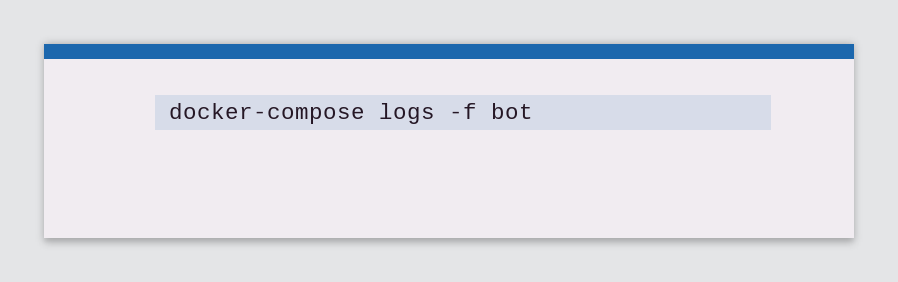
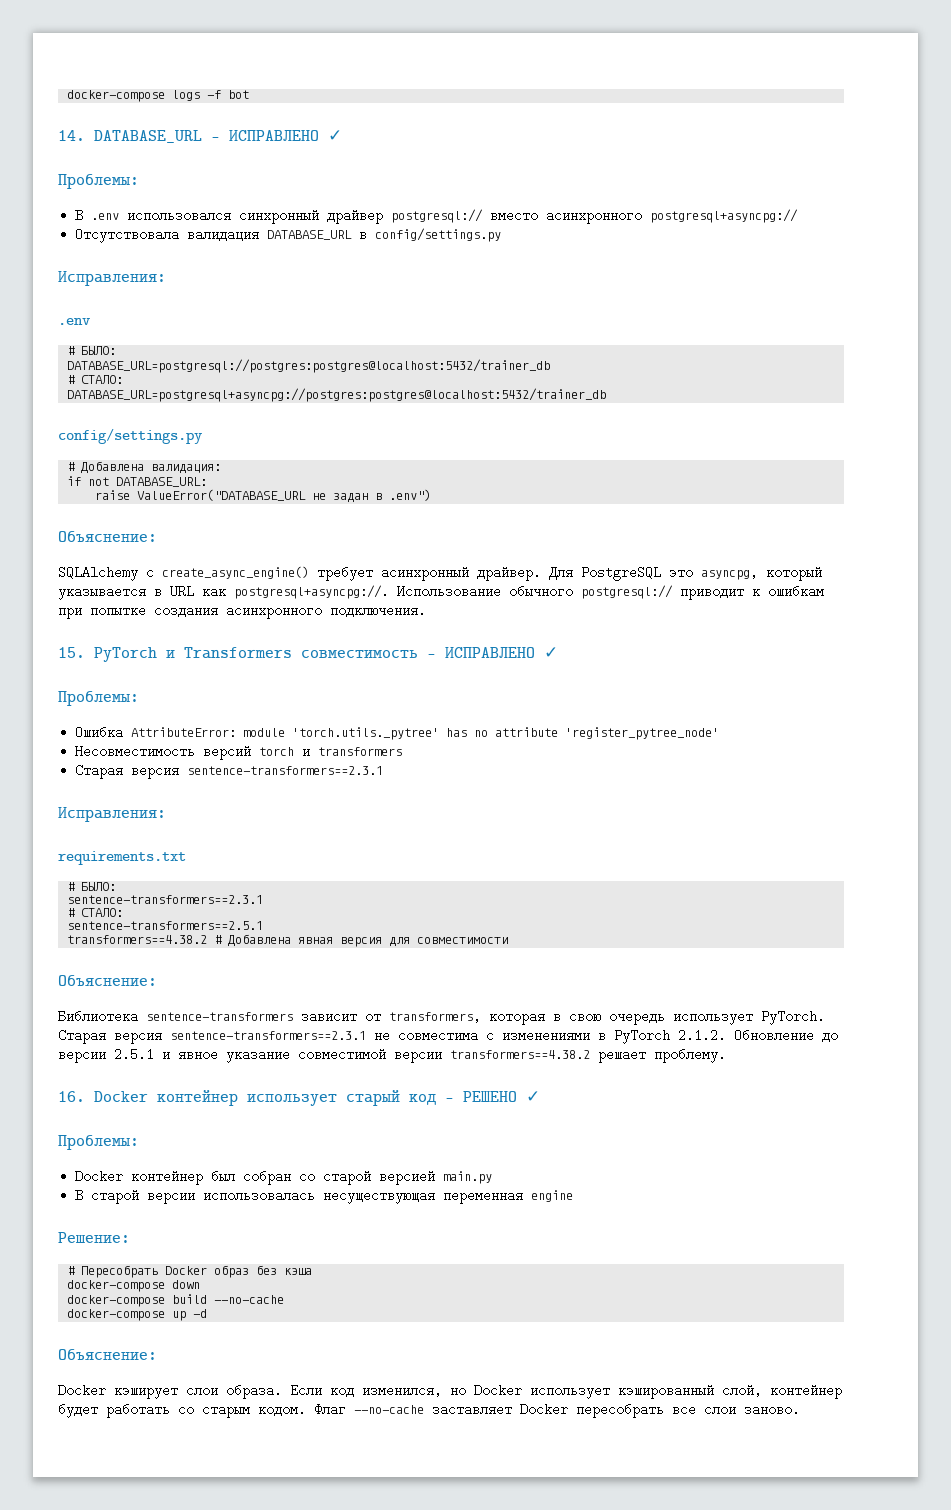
+ 14. DATABASE_URL - ИСПРАВЛЕНО ✓
+ Проблемы:
+ В .env использовался синхронный драйвер postgresql:// вместо асинхронного postgresql+asyncpg://
+ Отсутствовала валидация DATABASE_URL в config/settings.py
+ Исправления:
+ .env
+ # БЫЛО:
+ DATABASE_URL=postgresql://postgres:postgres@localhost:5432/trainer_db
+ # СТАЛО:
+ DATABASE_URL=postgresql+asyncpg://postgres:postgres@localhost:5432/trainer_db
+ config/settings.py
+ # Добавлена валидация:
+ if not DATABASE_URL:
+ raise ValueError("DATABASE_URL не задан в .env")
+ Объяснение:
+ SQLAlchemy с create_async_engine() требует асинхронный драйвер. Для PostgreSQL это asyncpg, который указывается в URL как postgresql+asyncpg://. Использование обычного postgresql:// приводит к ошибкам при попытке создания асинхронного подключения.
+ 15. PyTorch и Transformers совместимость - ИСПРАВЛЕНО ✓
+ Проблемы:
+ Ошибка AttributeError: module 'torch.utils._pytree' has no attribute 'register_pytree_node'
+ Несовместимость версий torch и transformers
+ Старая версия sentence-transformers==2.3.1
+ Исправления:
+ requirements.txt
+ # БЫЛО:
+ sentence-transformers==2.3.1
+ # СТАЛО:
+ sentence-transformers==2.5.1
+ transformers==4.38.2 # Добавлена явная версия для совместимости
+ Объяснение:
+ Библиотека sentence-transformers зависит от transformers, которая в свою очередь использует PyTorch. Старая версия sentence-transformers==2.3.1 не совместима с изменениями в PyTorch 2.1.2. Обновление до версии 2.5.1 и явное указание совместимой версии transformers==4.38.2 решает проблему.
+ 16. Docker контейнер использует старый код - РЕШЕНО ✓
+ Проблемы:
+ Docker контейнер был собран со старой версией main.py
+ В старой версии использовалась несуществующая переменная engine
+ Решение:
+ # Пересобрать Docker образ без кэша
+ docker-compose down
+ docker-compose build --no-cache
+ docker-compose up -d
+ Объяснение:
+ Docker кэширует слои образа. Если код изменился, но Docker использует кэшированный слой, контейнер будет работать со старым кодом. Флаг --no-cache заставляет Docker пересобрать все слои заново.

